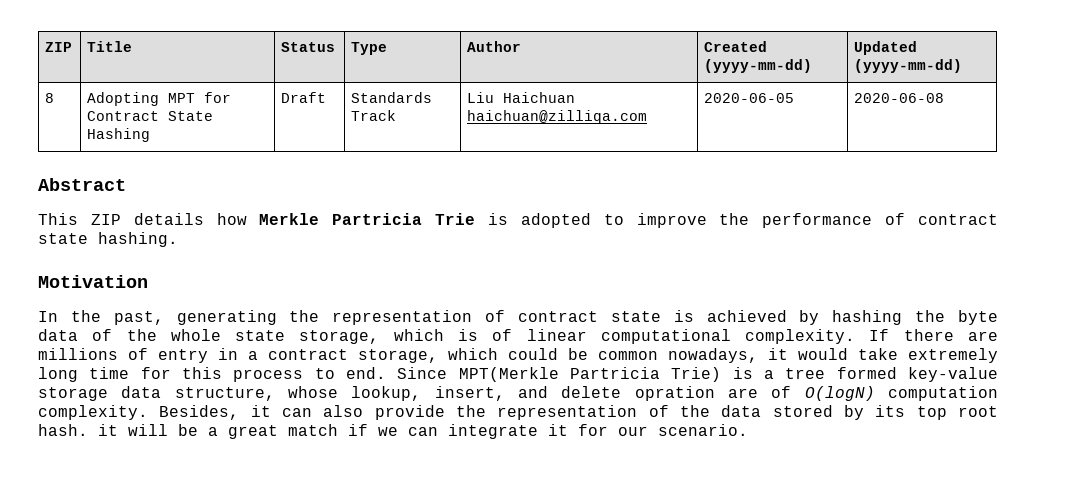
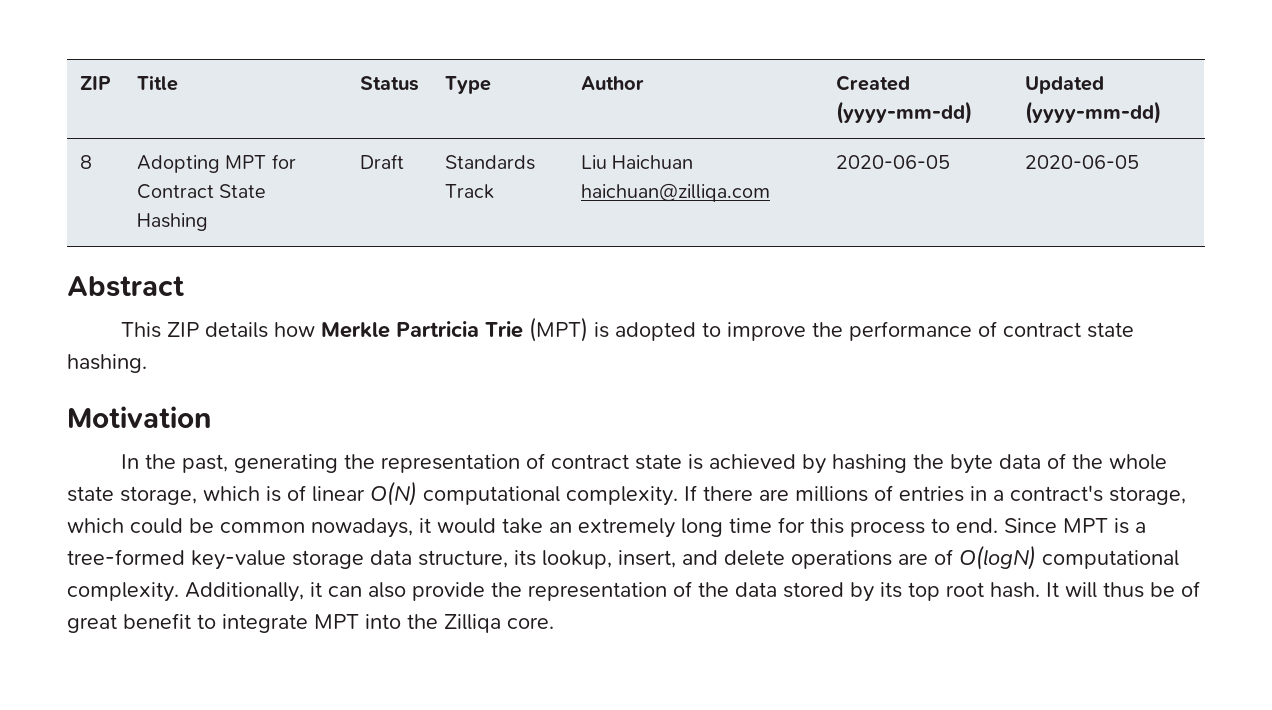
- 8 | Adopting MPT for Contract State Hashing | Draft | Standards Track | Liu Haichuan haichuan@zilliqa.com | 2020-06-05 | 2020-06-08
+ 8 | Adopting MPT for Contract State Hashing | Draft | Standards Track | Liu Haichuan haichuan@zilliqa.com | 2020-06-05 | 2020-06-05
- This ZIP details how Merkle Partricia Trie is adopted to improve the performance of contract state hashing.
+ This ZIP details how Merkle Partricia Trie (MPT) is adopted to improve the performance of contract state hashing.
- In the past, generating the representation of contract state is achieved by hashing the byte data of the whole state storage, which is of linear computational complexity.
+ In the past, generating the representation of contract state is achieved by hashing the byte data of the whole state storage, which is of linear O(N) computational complexity.
- If there are millions of entry in a contract storage, which could be common nowadays, it would take extremely long time for this process to end.
+ If there are millions of entries in a contract's storage, which could be common nowadays, it would take an extremely long time for this process to end.
- Since MPT(Merkle Partricia Trie) is a tree formed key-value storage data structure, whose lookup, insert, and delete opration are of O(logN) computation complexity. Besides, it can also provide the representation of the data stored by its top root hash. it will be a great match if we can integrate it for our scenario.
+ Since MPT is a tree-formed key-value storage data structure, its lookup, insert, and delete operations are of O(logN) computational complexity. Additionally, it can also provide the representation of the data stored by its top root hash. It will thus be of great benefit to integrate MPT into the Zilliqa core.

